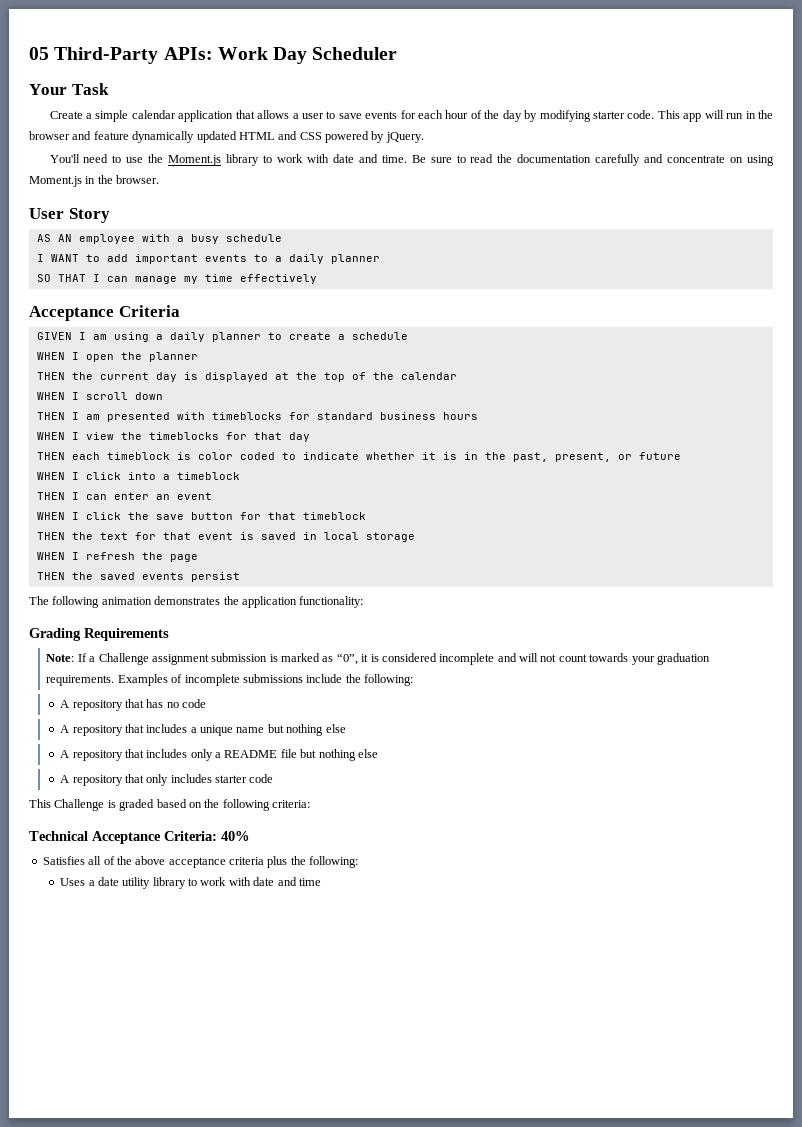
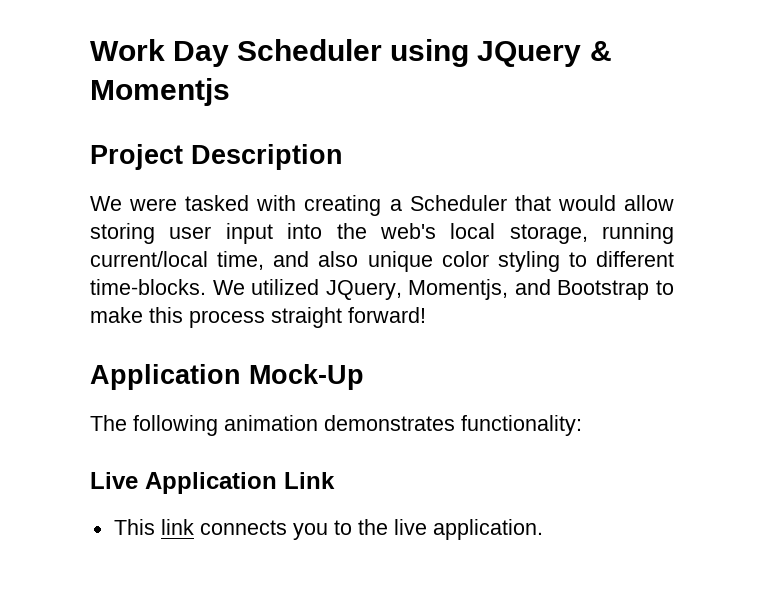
- 05 Third-Party APIs: Work Day Scheduler
- Your Task
- Create a simple calendar application that allows a user to save events for each hour of the day by modifying starter code. This app will run in the browser and feature dynamically updated HTML and CSS powered by jQuery.
- You'll need to use the Moment.js library to work with date and time. Be sure to read the documentation carefully and concentrate on using Moment.js in the browser.
- User Story
- AS AN employee with a busy schedule
- I WANT to add important events to a daily planner
- SO THAT I can manage my time effectively
- Acceptance Criteria
- GIVEN I am using a daily planner to create a schedule
- WHEN I open the planner
- THEN the current day is displayed at the top of the calendar
- WHEN I scroll down
- THEN I am presented with timeblocks for standard business hours
- WHEN I view the timeblocks for that day
- THEN each timeblock is color coded to indicate whether it is in the past, present, or future
- WHEN I click into a timeblock
- THEN I can enter an event
- WHEN I click the save button for that timeblock
- THEN the text for that event is saved in local storage
- WHEN I refresh the page
- THEN the saved events persist
+ Work Day Scheduler using JQuery & Momentjs
+ Project Description
+ We were tasked with creating a Scheduler that would allow storing user input into the web's local storage, running current/local time, and also unique color styling to different time-blocks. We utilized JQuery, Momentjs, and Bootstrap to make this process straight forward!
+ Application Mock-Up
- The following animation demonstrates the application functionality:
+ The following animation demonstrates functionality:
- Grading Requirements
- Note: If a Challenge assignment submission is marked as “0”, it is considered incomplete and will not count towards your graduation requirements. Examples of incomplete submissions include the following:
- A repository that has no code
- A repository that includes a unique name but nothing else
- A repository that includes only a README file but nothing else
- A repository that only includes starter code
- This Challenge is graded based on the following criteria:
- Technical Acceptance Criteria: 40%
- Satisfies all of the above acceptance criteria plus the following:
- Uses a date utility library to work with date and time
+ Live Application Link
+ This link connects you to the live application.

